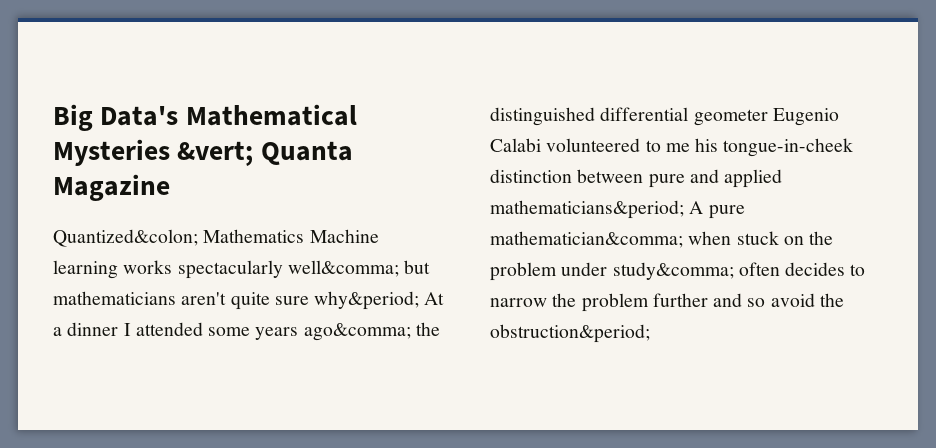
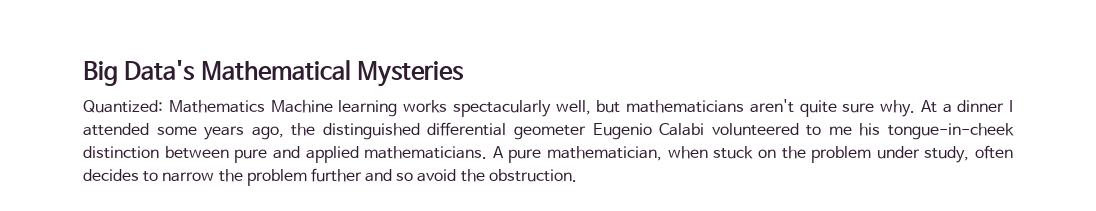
- Big Data's Mathematical Mysteries &vert; Quanta Magazine
- Quantized&colon; Mathematics Machine learning works spectacularly well&comma; but mathematicians aren't quite sure why&period; At a dinner I attended some years ago&comma; the distinguished differential geometer Eugenio Calabi volunteered to me his tongue-in-cheek distinction between pure and applied mathematicians&period; A pure mathematician&comma; when stuck on the problem under study&comma; often decides to narrow the problem further and so avoid the obstruction&period;
+ Big Data's Mathematical Mysteries
+ Quantized: Mathematics Machine learning works spectacularly well, but mathematicians aren't quite sure why. At a dinner I attended some years ago, the distinguished differential geometer Eugenio Calabi volunteered to me his tongue-in-cheek distinction between pure and applied mathematicians. A pure mathematician, when stuck on the problem under study, often decides to narrow the problem further and so avoid the obstruction.

